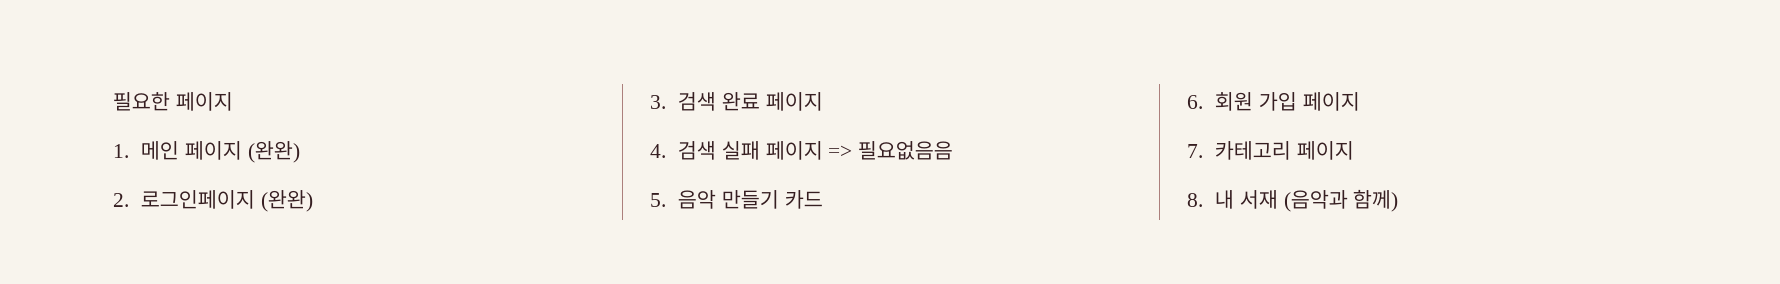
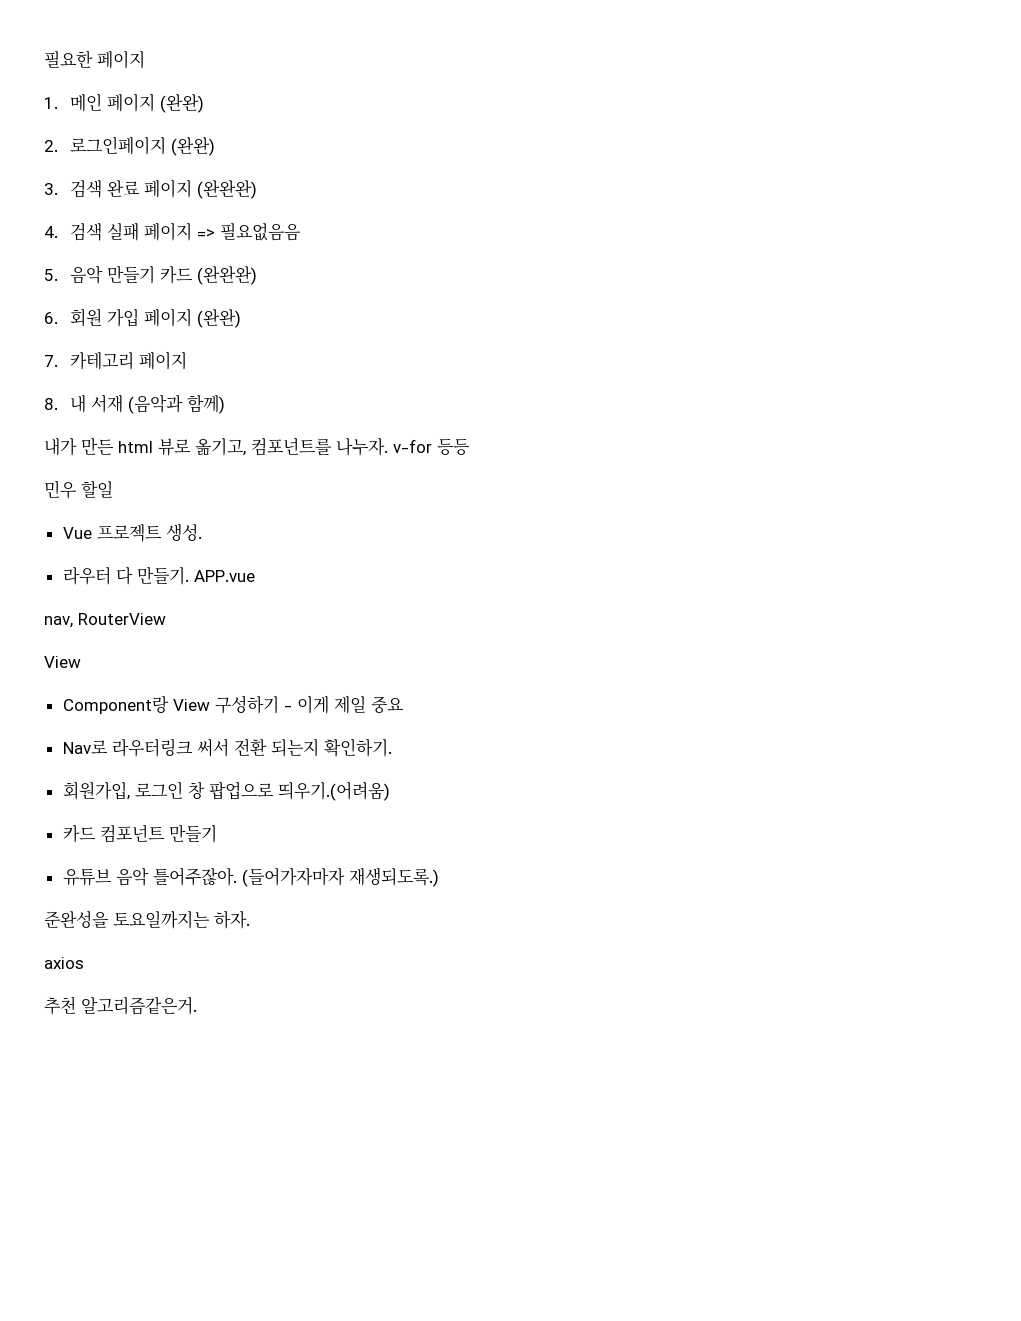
- 3. 검색 완료 페이지
+ 3. 검색 완료 페이지 (완완완)
- 5. 음악 만들기 카드
+ 5. 음악 만들기 카드 (완완완)
- 6. 회원 가입 페이지
+ 6. 회원 가입 페이지 (완완)
+ 내가 만든 html 뷰로 옮기고, 컴포넌트를 나누자. v-for 등등
+ 민우 할일
+ Vue 프로젝트 생성.
+ 라우터 다 만들기. APP.vue
+ nav, RouterView
+ View
+ Component랑 View 구성하기 - 이게 제일 중요
+ Nav로 라우터링크 써서 전환 되는지 확인하기.
+ 회원가입, 로그인 창 팝업으로 띄우기.(어려움)
+ 카드 컴포넌트 만들기
+ 유튜브 음악 틀어주잖아. (들어가자마자 재생되도록.)
+ 준완성을 토요일까지는 하자.
+ axios
+ 추천 알고리즘같은거.

